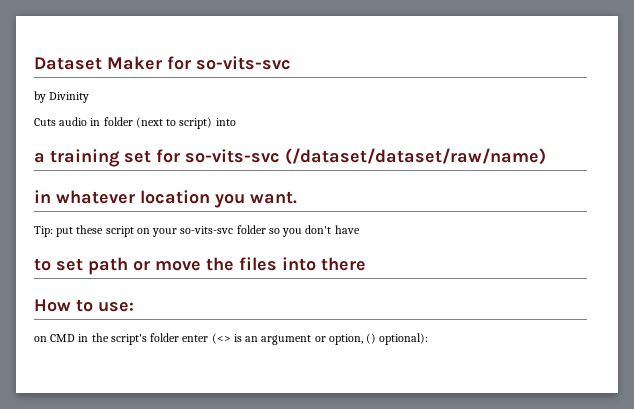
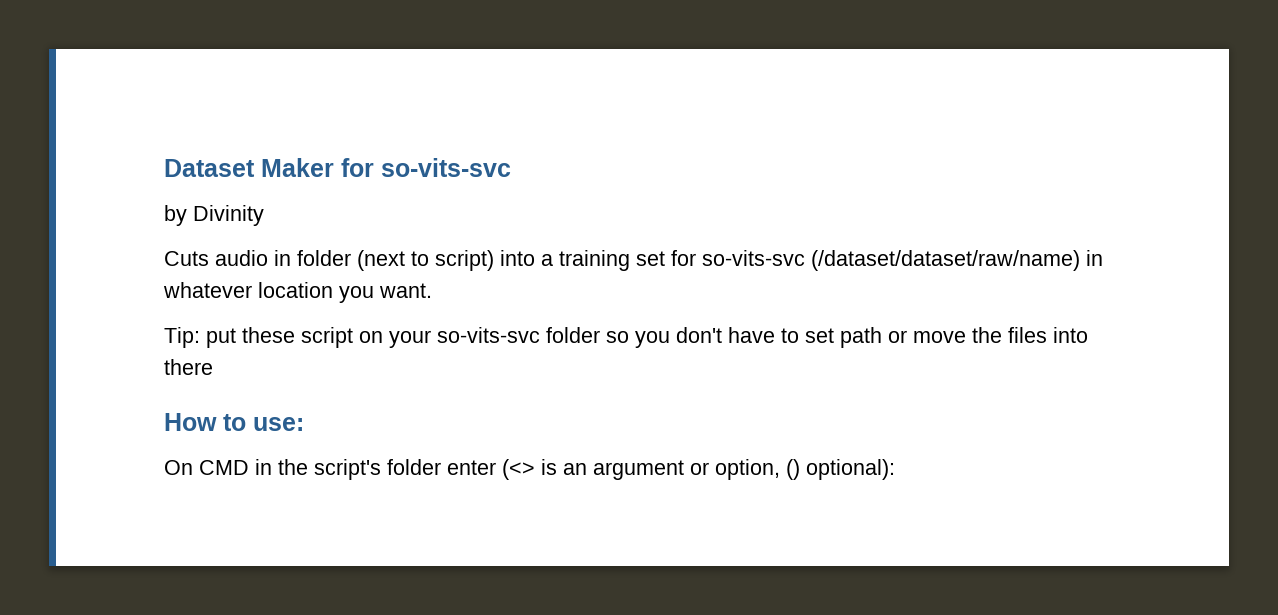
- Cuts audio in folder (next to script) into
- a training set for so-vits-svc (/dataset/dataset/raw/name)
- in whatever location you want.
+ Cuts audio in folder (next to script) into a training set for so-vits-svc (/dataset/dataset/raw/name) in whatever location you want.
- Tip: put these script on your so-vits-svc folder so you don't have
- to set path or move the files into there
+ Tip: put these script on your so-vits-svc folder so you don't have to set path or move the files into there
- on CMD in the script's folder enter (<> is an argument or option, () optional):
+ On CMD in the script's folder enter (<> is an argument or option, () optional):

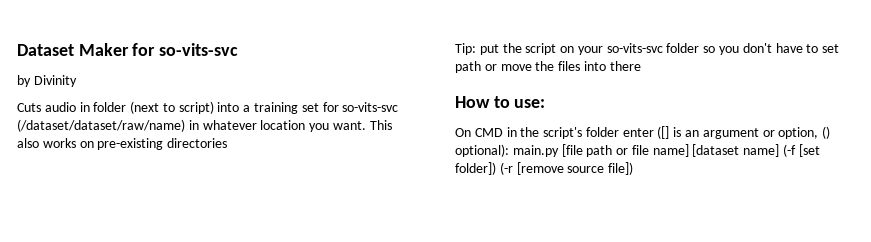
+ This also works on pre-existing directories
- Tip: put these script on your so-vits-svc folder so you don't have to set path or move the files into there
+ Tip: put the script on your so-vits-svc folder so you don't have to set path or move the files into there
- On CMD in the script's folder enter (<> is an argument or option, () optional):
+ On CMD in the script's folder enter ([] is an argument or option, () optional): main.py [file path or file name] [dataset name] (-f [set folder]) (-r [remove source file])

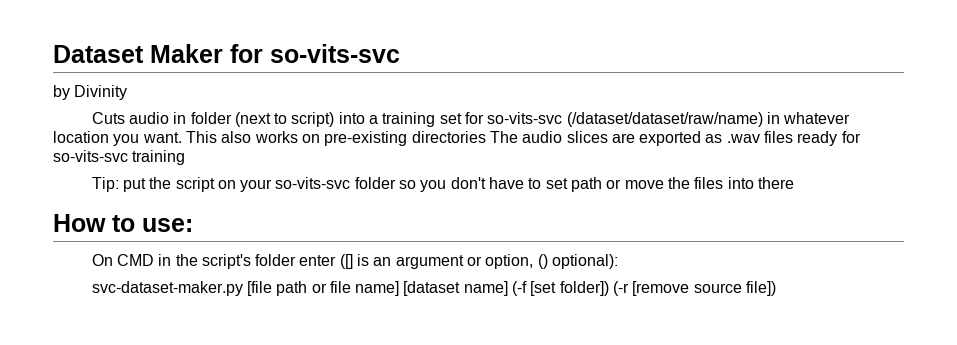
- This also works on pre-existing directories
+ This also works on pre-existing directories The audio slices are exported as .wav files ready for so-vits-svc training
- On CMD in the script's folder enter ([] is an argument or option, () optional): main.py [file path or file name] [dataset name] (-f [set folder]) (-r [remove source file])
+ On CMD in the script's folder enter ([] is an argument or option, () optional):
+ svc-dataset-maker.py [file path or file name] [dataset name] (-f [set folder]) (-r [remove source file])

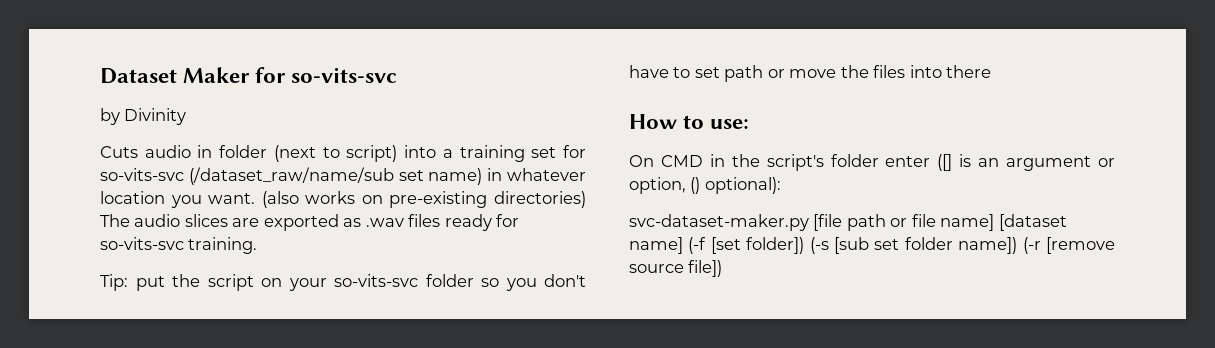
- Cuts audio in folder (next to script) into a training set for so-vits-svc (/dataset/dataset/raw/name) in whatever location you want.
+ Cuts audio in folder (next to script) into a training set for so-vits-svc (/dataset_raw/name/sub set name) in whatever location you want.
- This also works on pre-existing directories The audio slices are exported as .wav files ready for so-vits-svc training
+ (also works on pre-existing directories) The audio slices are exported as .wav files ready for so-vits-svc training.
- svc-dataset-maker.py [file path or file name] [dataset name] (-f [set folder]) (-r [remove source file])
+ svc-dataset-maker.py [file path or file name] [dataset name] (-f [set folder]) (-s [sub set folder name]) (-r [remove source file])

